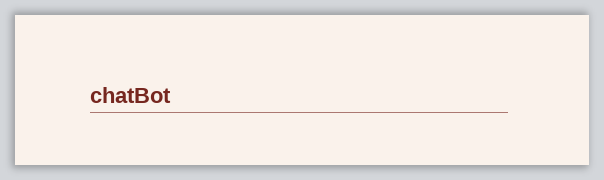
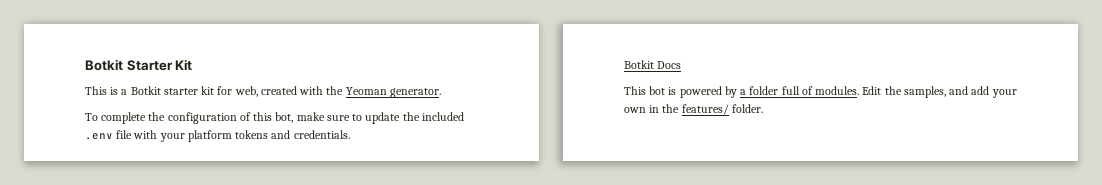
- chatBot
+ Botkit Starter Kit
+ This is a Botkit starter kit for web, created with the Yeoman generator.
+ To complete the configuration of this bot, make sure to update the included .env file with your platform tokens and credentials.
+ Botkit Docs
+ This bot is powered by a folder full of modules. Edit the samples, and add your own in the features/ folder.

